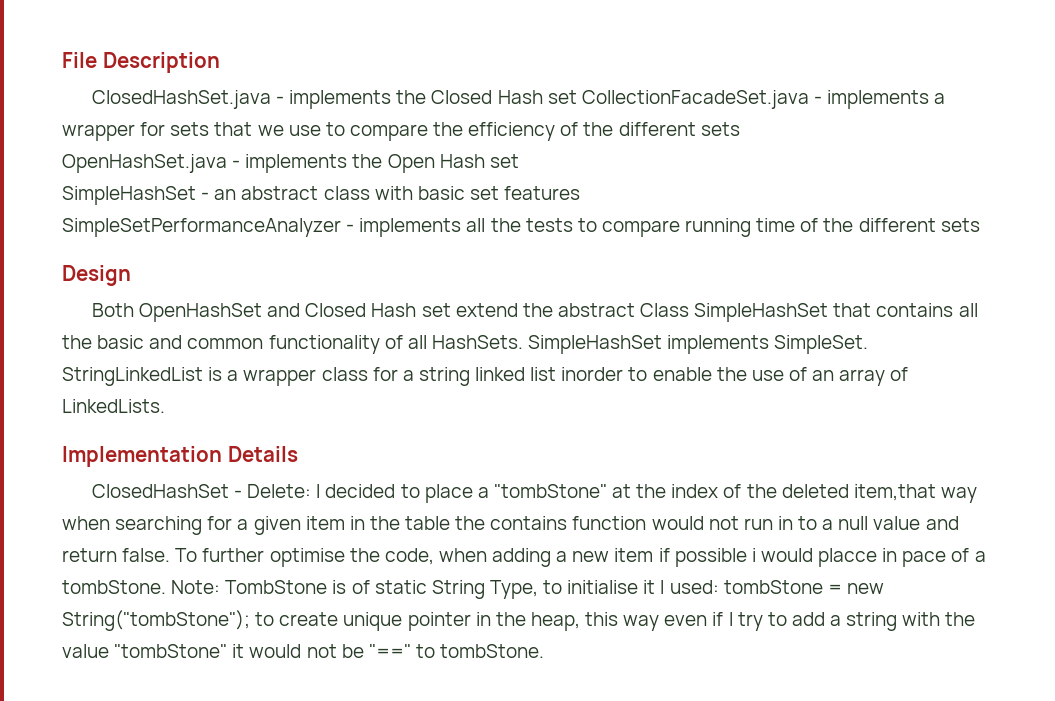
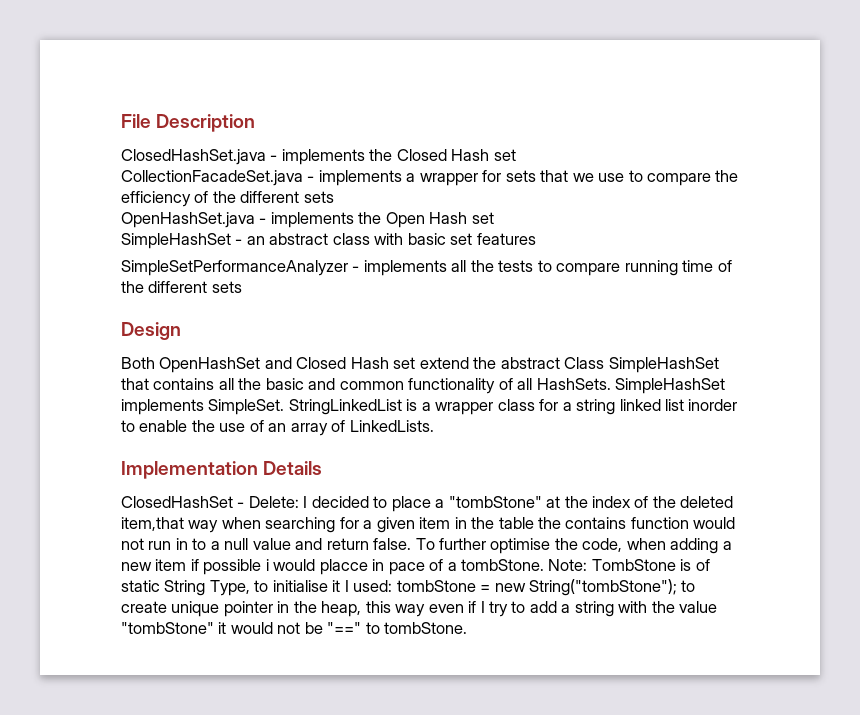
- ClosedHashSet.java - implements the Closed Hash set CollectionFacadeSet.java - implements a wrapper for sets that we use to compare the efficiency of the different sets
+ ClosedHashSet.java - implements the Closed Hash set
+ CollectionFacadeSet.java - implements a wrapper for sets that we use to compare the efficiency of the different sets

